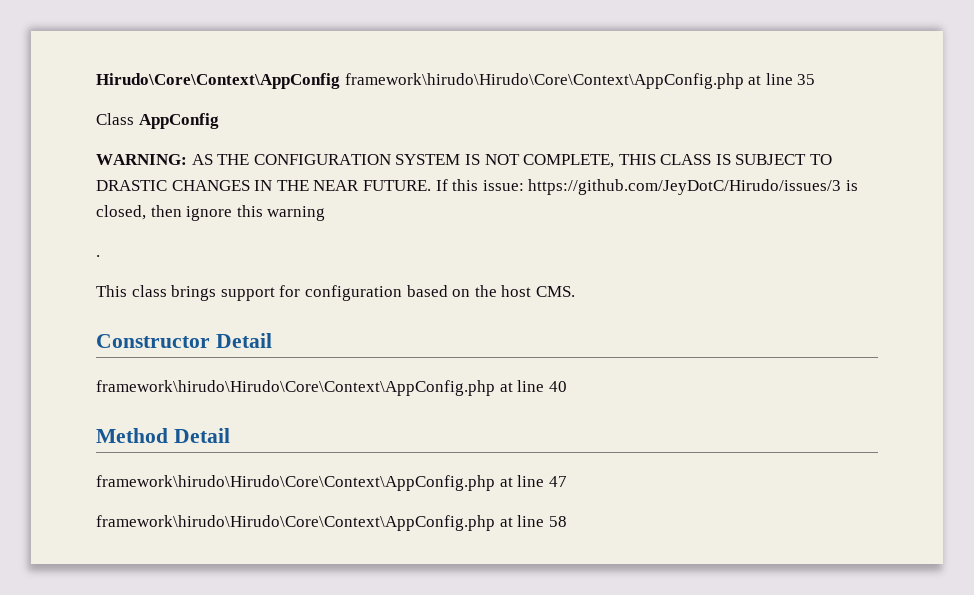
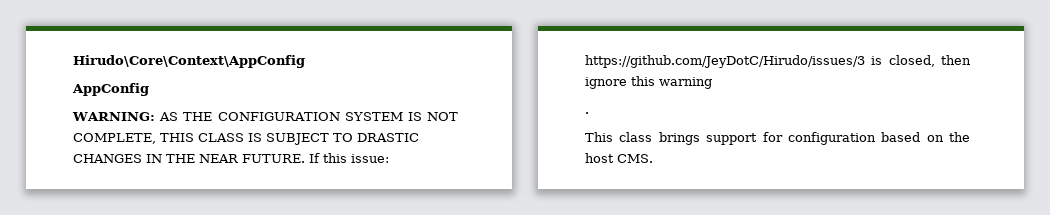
- Hirudo\Core\Context\AppConfig framework\hirudo\Hirudo\Core\Context\AppConfig.php at line 35
- Class AppConfig
+ Hirudo\Core\Context\AppConfig
+ AppConfig
- Constructor Detail
- framework\hirudo\Hirudo\Core\Context\AppConfig.php at line 40
- Method Detail
- framework\hirudo\Hirudo\Core\Context\AppConfig.php at line 47
- framework\hirudo\Hirudo\Core\Context\AppConfig.php at line 58

